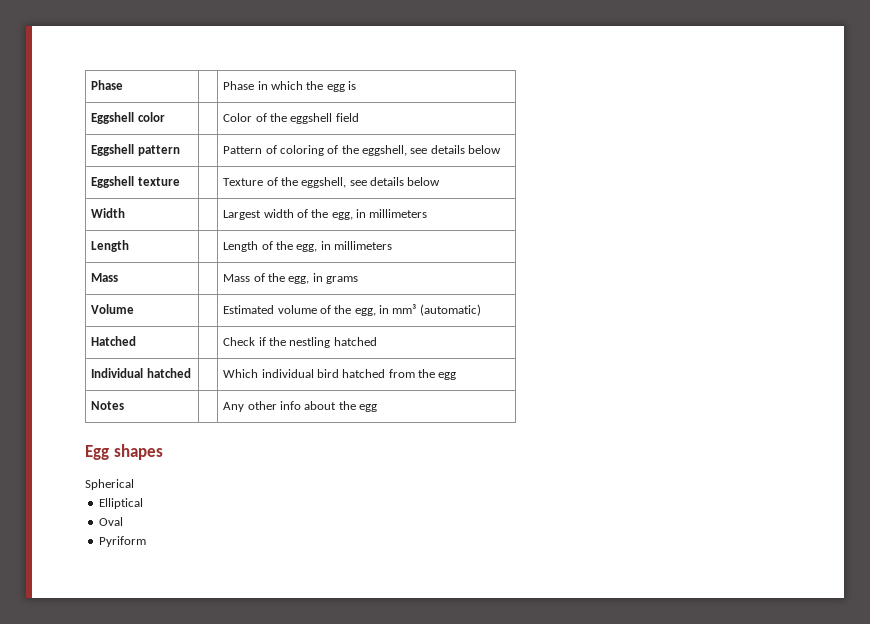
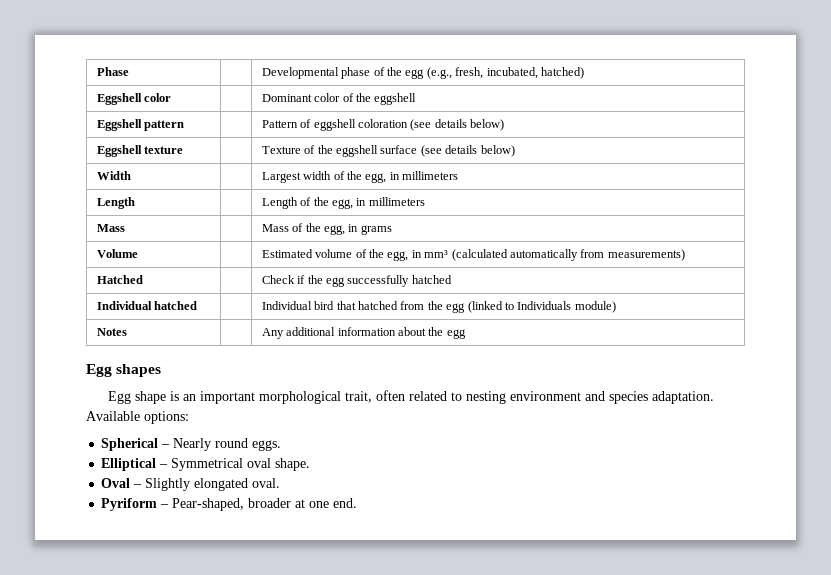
- Phase | | Phase in which the egg is
+ Phase | | Developmental phase of the egg (e.g., fresh, incubated, hatched)
- Eggshell color | | Color of the eggshell field
+ Eggshell color | | Dominant color of the eggshell
- Eggshell pattern | | Pattern of coloring of the eggshell, see details below
+ Eggshell pattern | | Pattern of eggshell coloration (see details below)
- Eggshell texture | | Texture of the eggshell, see details below
+ Eggshell texture | | Texture of the eggshell surface (see details below)
- Volume | | Estimated volume of the egg, in mm³ (automatic)
+ Volume | | Estimated volume of the egg, in mm³ (calculated automatically from measurements)
- Hatched | | Check if the nestling hatched
+ Hatched | | Check if the egg successfully hatched
- Individual hatched | | Which individual bird hatched from the egg
+ Individual hatched | | Individual bird that hatched from the egg (linked to Individuals module)
- Notes | | Any other info about the egg
+ Notes | | Any additional information about the egg
- Spherical
- Elliptical
- Oval
- Pyriform
+ Egg shape is an important morphological trait, often related to nesting environment and species adaptation. Available options:
+ Spherical – Nearly round eggs.
+ Elliptical – Symmetrical oval shape.
+ Oval – Slightly elongated oval.
+ Pyriform – Pear-shaped, broader at one end.

